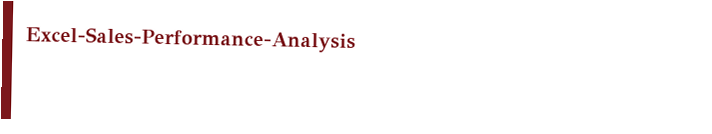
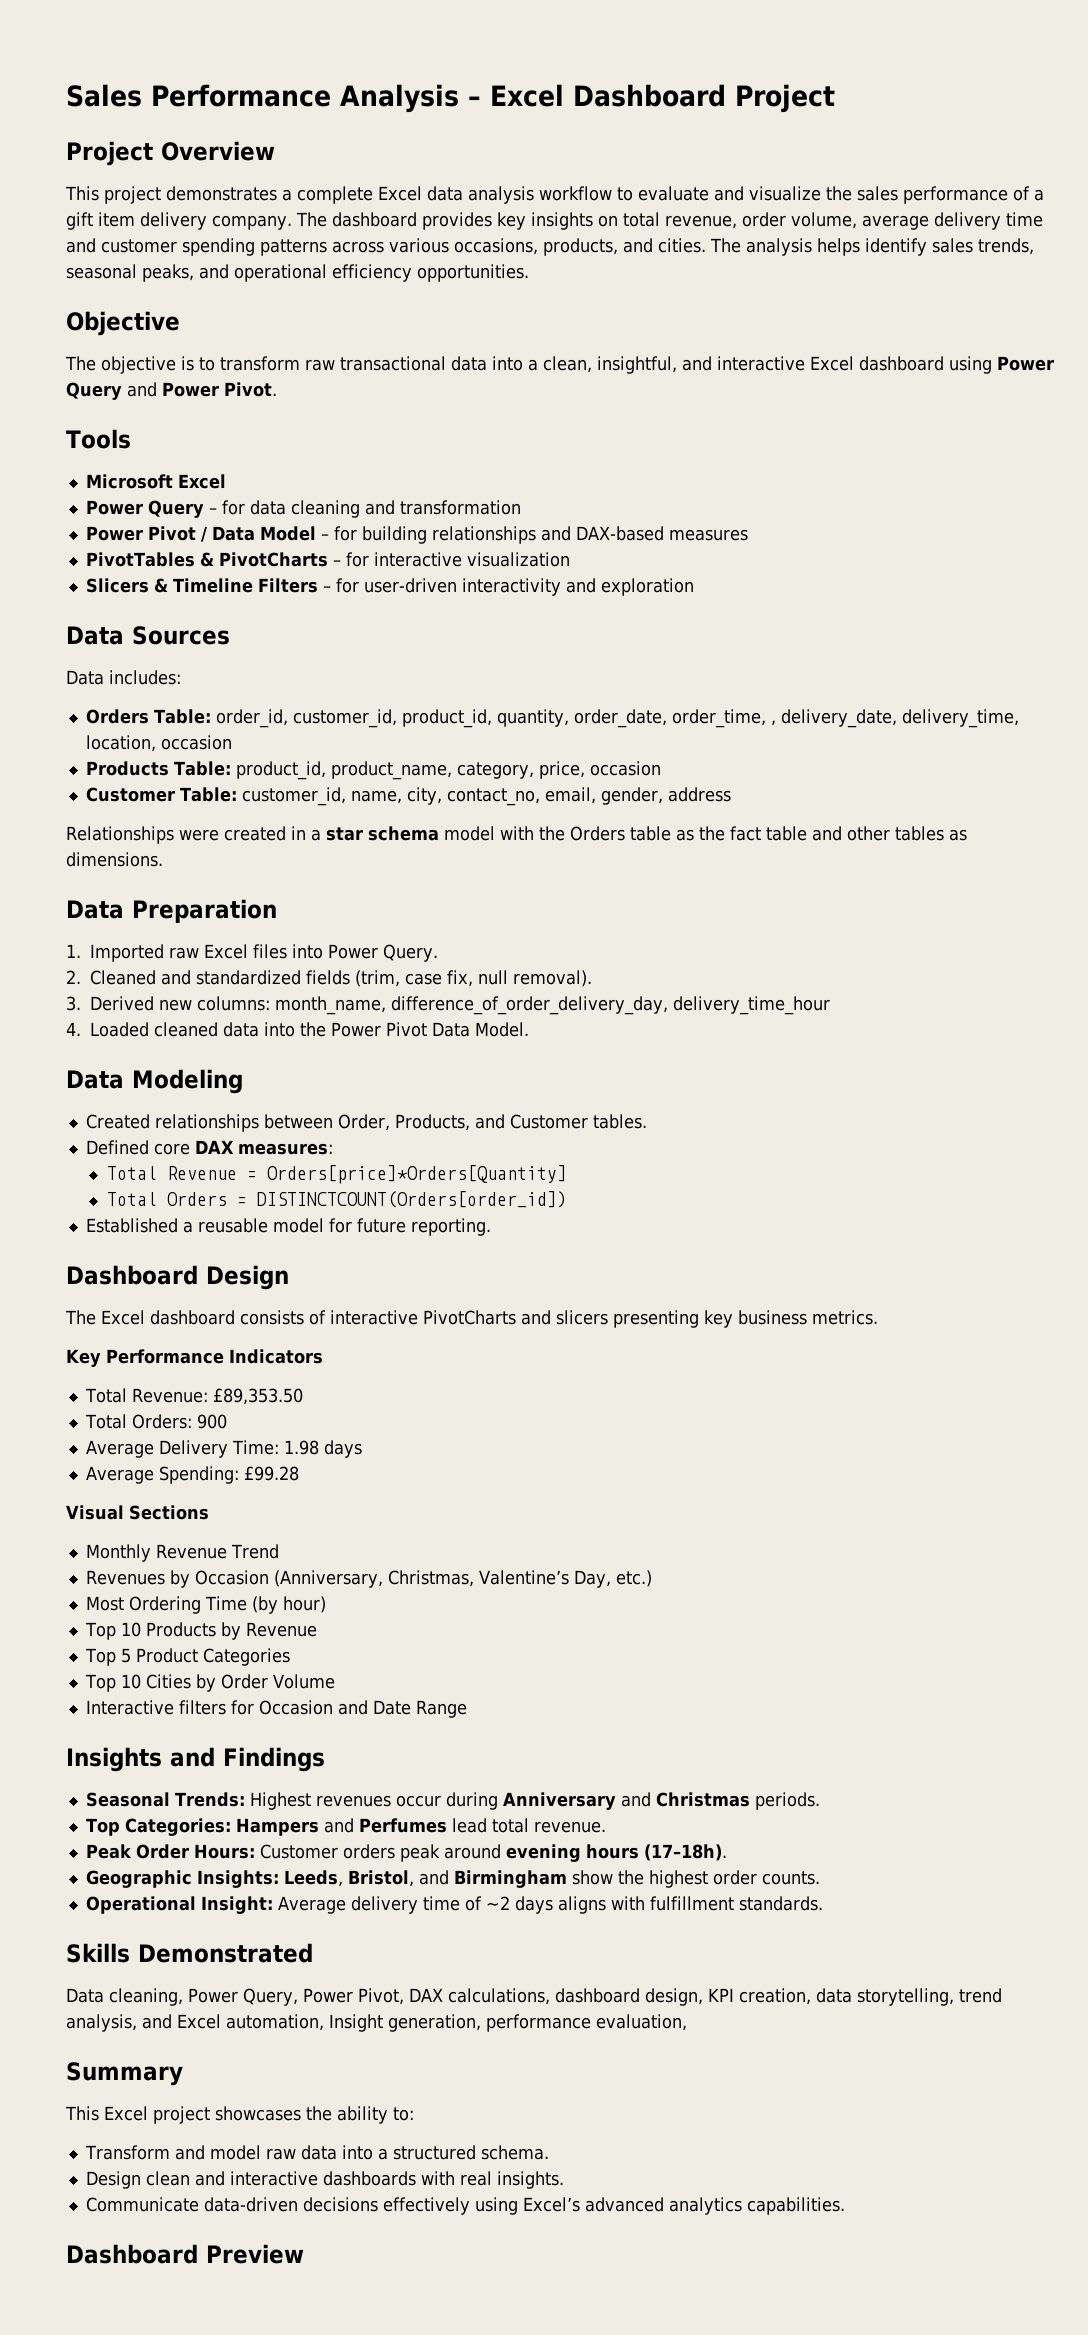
- Excel-Sales-Performance-Analysis
+ Sales Performance Analysis – Excel Dashboard Project
+ Project Overview
+ This project demonstrates a complete Excel data analysis workflow to evaluate and visualize the sales performance of a gift item delivery company. The dashboard provides key insights on total revenue, order volume, average delivery time and customer spending patterns across various occasions, products, and cities. The analysis helps identify sales trends, seasonal peaks, and operational efficiency opportunities.
+ Objective
+ The objective is to transform raw transactional data into a clean, insightful, and interactive Excel dashboard using Power Query and Power Pivot.
+ Tools
+ Microsoft Excel
+ Power Query – for data cleaning and transformation
+ Power Pivot / Data Model – for building relationships and DAX-based measures
+ PivotTables & PivotCharts – for interactive visualization
+ Slicers & Timeline Filters – for user-driven interactivity and exploration
+ Data Sources
+ Data includes:
+ Orders Table: order_id, customer_id, product_id, quantity, order_date, order_time, , delivery_date, delivery_time, location, occasion
+ Products Table: product_id, product_name, category, price, occasion
+ Customer Table: customer_id, name, city, contact_no, email, gender, address
+ Relationships were created in a star schema model with the Orders table as the fact table and other tables as dimensions.
+ Data Preparation
+ 1. Imported raw Excel files into Power Query.
+ 2. Cleaned and standardized fields (trim, case fix, null removal).
+ 3. Derived new columns: month_name, difference_of_order_delivery_day, delivery_time_hour
+ 4. Loaded cleaned data into the Power Pivot Data Model.
+ Data Modeling
+ Created relationships between Order, Products, and Customer tables.
+ Defined core DAX measures:
+ Total Revenue = Orders[price]*Orders[Quantity]
+ Total Orders = DISTINCTCOUNT(Orders[order_id])
+ Established a reusable model for future reporting.
+ Dashboard Design
+ The Excel dashboard consists of interactive PivotCharts and slicers presenting key business metrics.
+ Key Performance Indicators
+ Total Revenue: £89,353.50
+ Total Orders: 900
+ Average Delivery Time: 1.98 days
+ Average Spending: £99.28
+ Visual Sections
+ Monthly Revenue Trend
+ Revenues by Occasion (Anniversary, Christmas, Valentine’s Day, etc.)
+ Most Ordering Time (by hour)
+ Top 10 Products by Revenue
+ Top 5 Product Categories
+ Top 10 Cities by Order Volume
+ Interactive filters for Occasion and Date Range
+ Insights and Findings
+ Seasonal Trends: Highest revenues occur during Anniversary and Christmas periods.
+ Top Categories: Hampers and Perfumes lead total revenue.
+ Peak Order Hours: Customer orders peak around evening hours (17–18h).
+ Geographic Insights: Leeds, Bristol, and Birmingham show the highest order counts.
+ Operational Insight: Average delivery time of ~2 days aligns with fulfillment standards.
+ Skills Demonstrated
+ Data cleaning, Power Query, Power Pivot, DAX calculations, dashboard design, KPI creation, data storytelling, trend analysis, and Excel automation, Insight generation, performance evaluation,
+ Summary
+ This Excel project showcases the ability to:
+ Transform and model raw data into a structured schema.
+ Design clean and interactive dashboards with real insights.
+ Communicate data-driven decisions effectively using Excel’s advanced analytics capabilities.
+ Dashboard Preview

